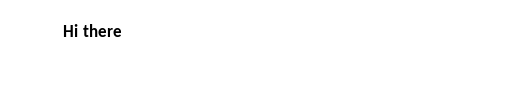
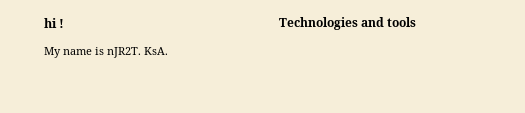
- Hi there
+ hi !
+ My name is nJR2T. KsA.
+ Technologies and tools

